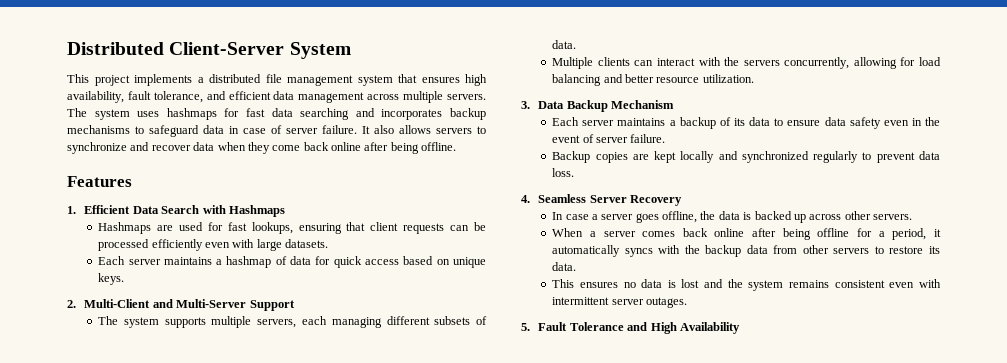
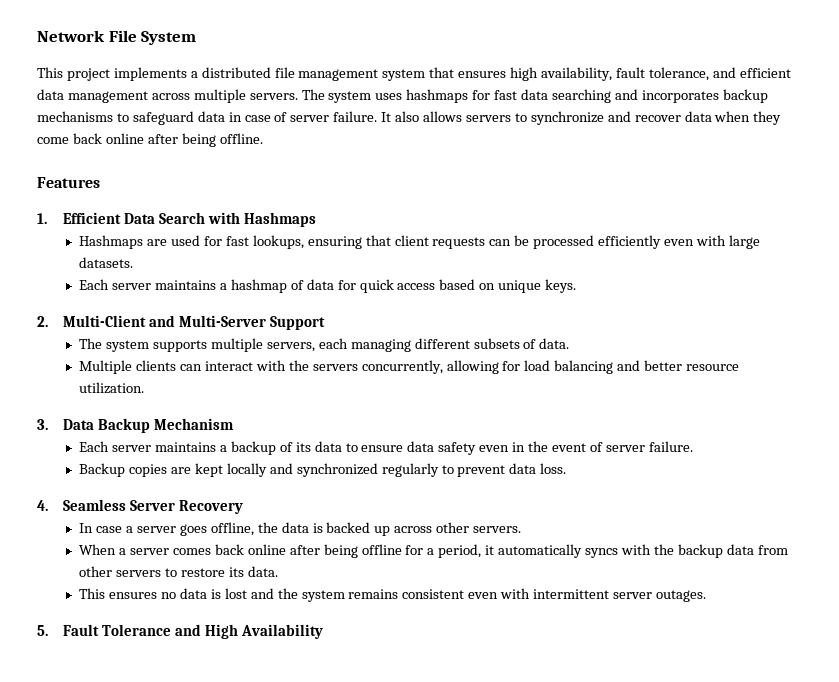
- Distributed Client-Server System
+ Network File System

